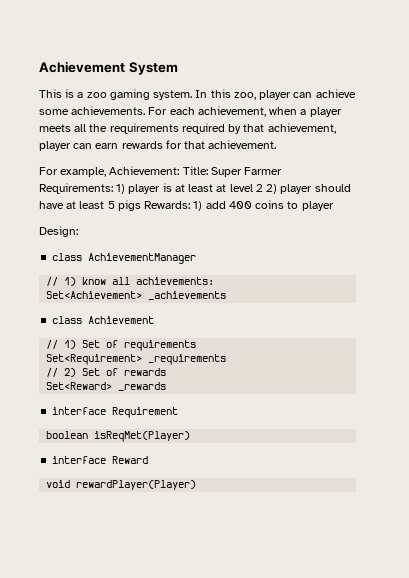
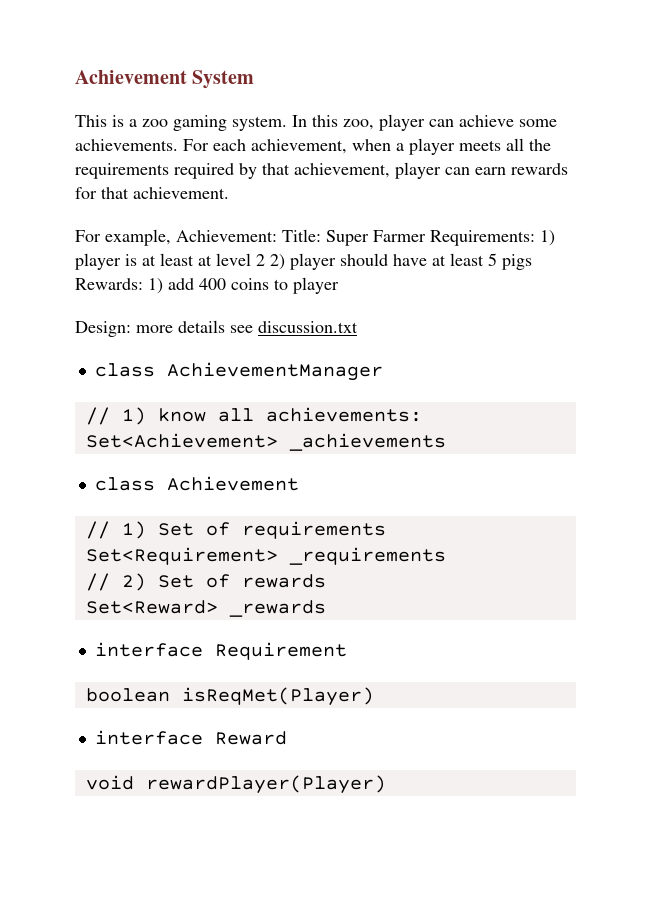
- Design:
+ Design: more details see discussion.txt

